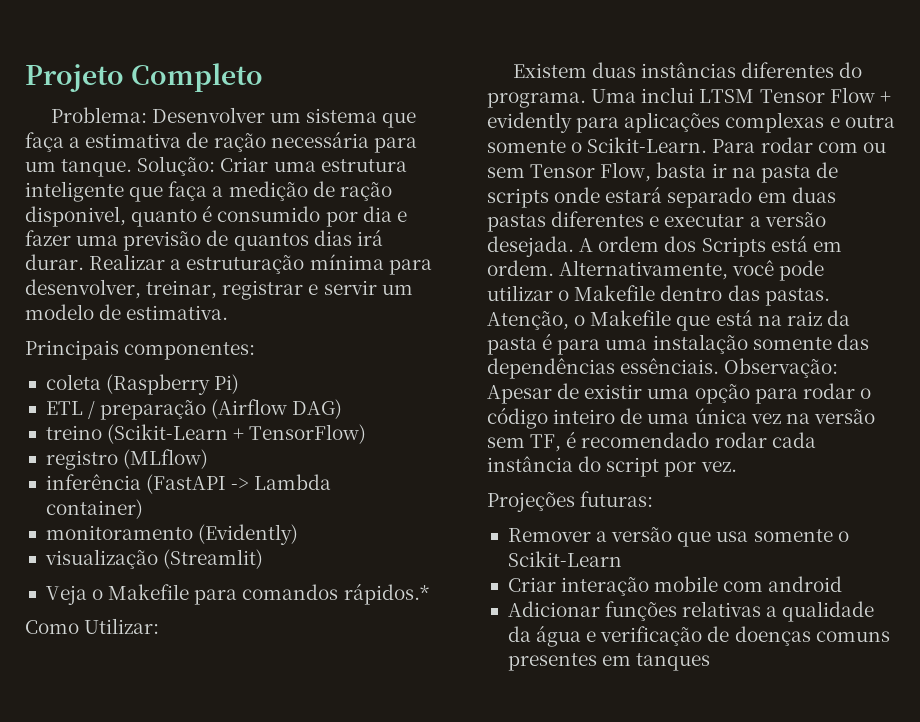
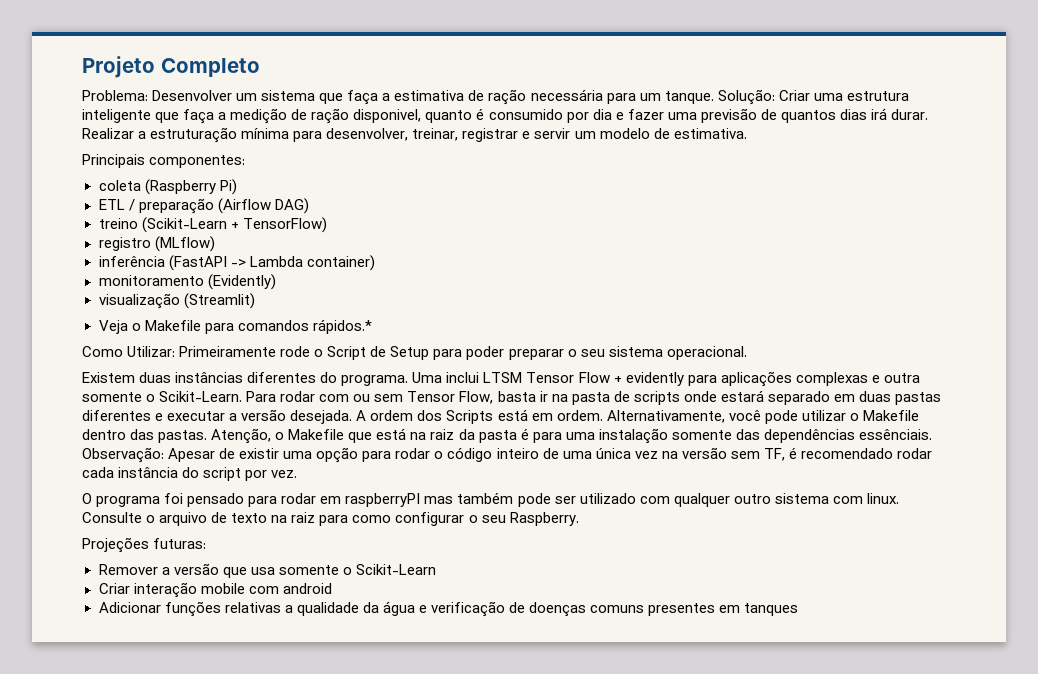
- Como Utilizar:
+ Como Utilizar: Primeiramente rode o Script de Setup para poder preparar o seu sistema operacional.
+ O programa foi pensado para rodar em raspberryPI mas também pode ser utilizado com qualquer outro sistema com linux. Consulte o arquivo de texto na raiz para como configurar o seu Raspberry.

